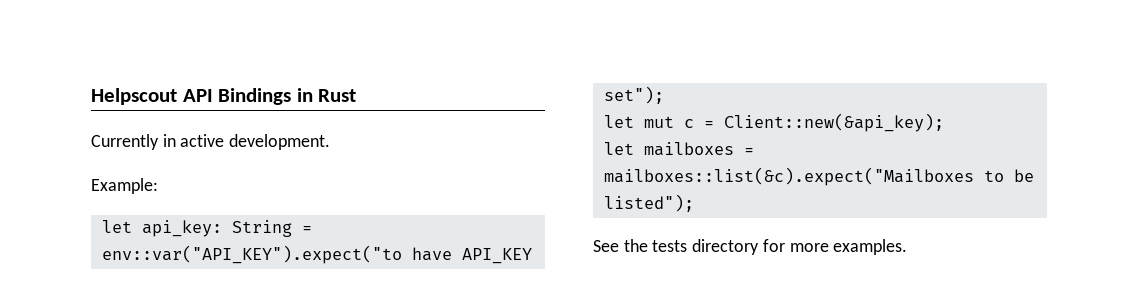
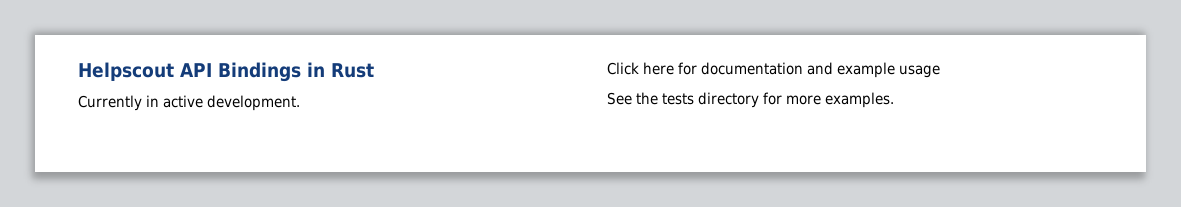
- Example:
- let api_key: String = env::var("API_KEY").expect("to have API_KEY set");
- let mut c = Client::new(&api_key);
- let mailboxes = mailboxes::list(&c).expect("Mailboxes to be listed");
+ Click here for documentation and example usage

